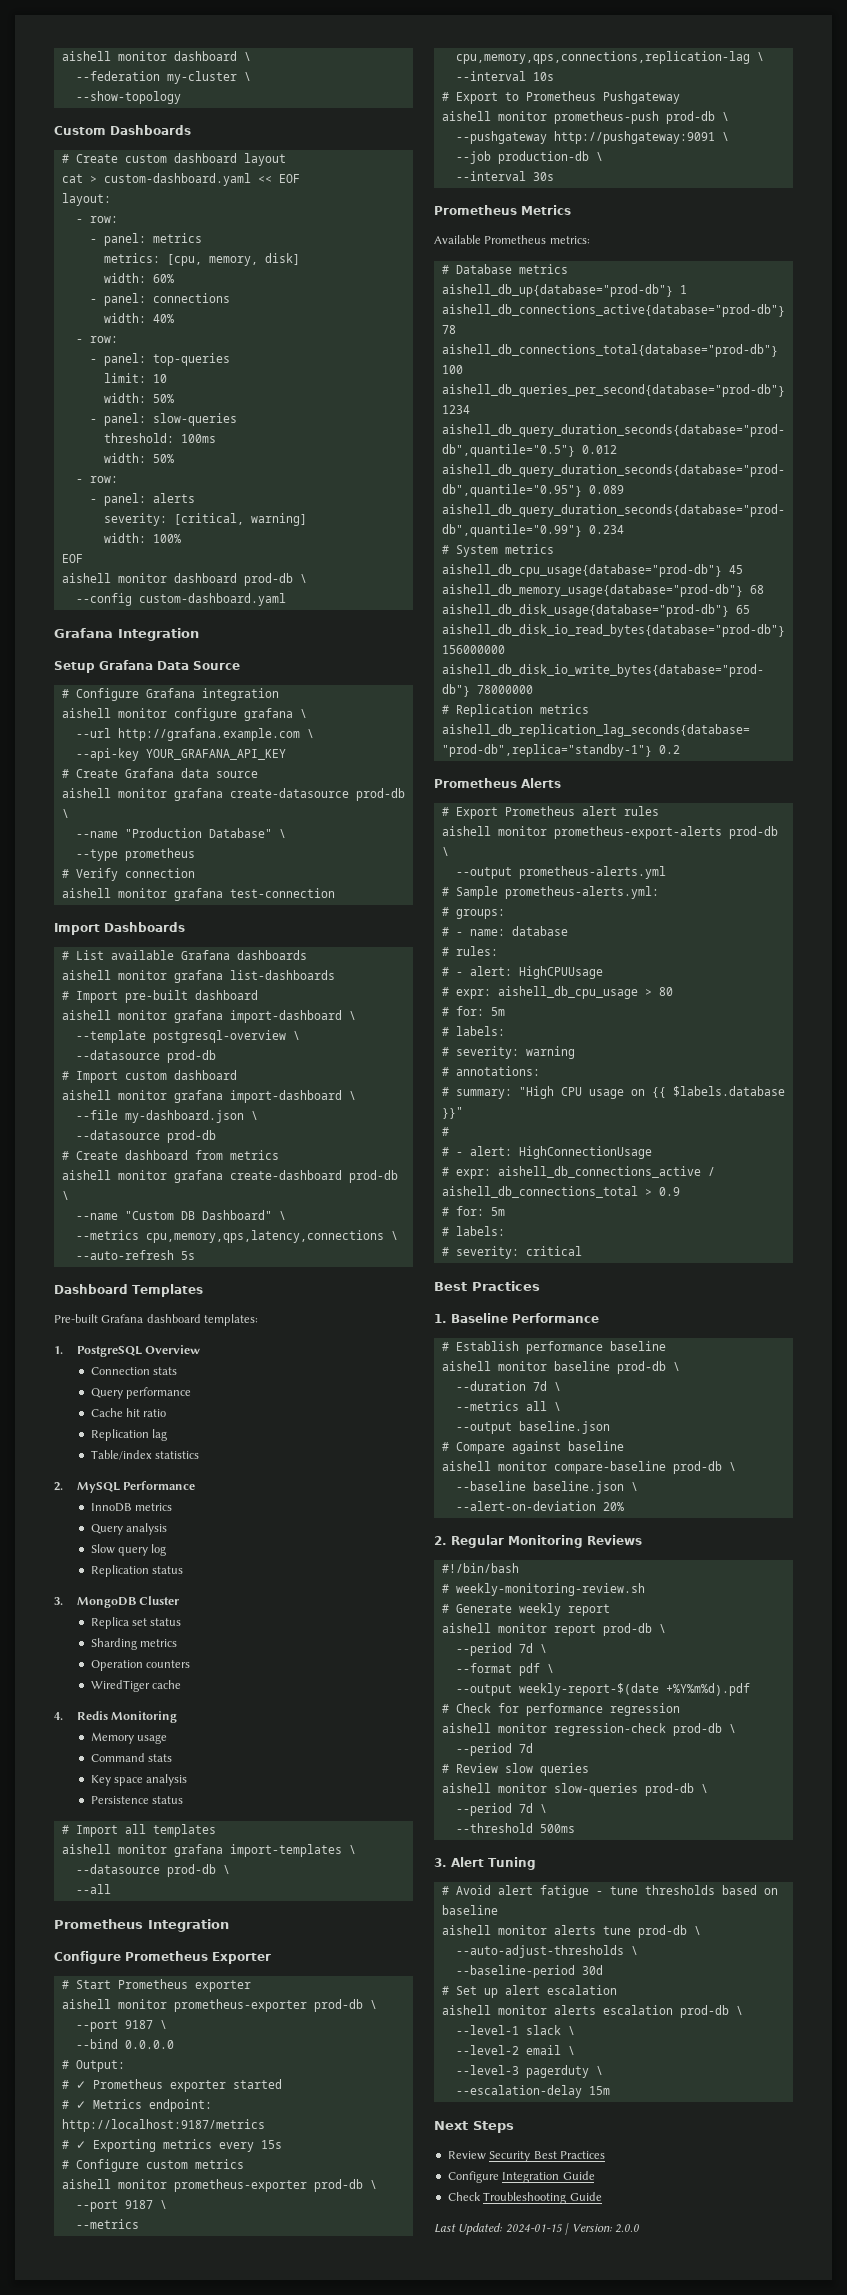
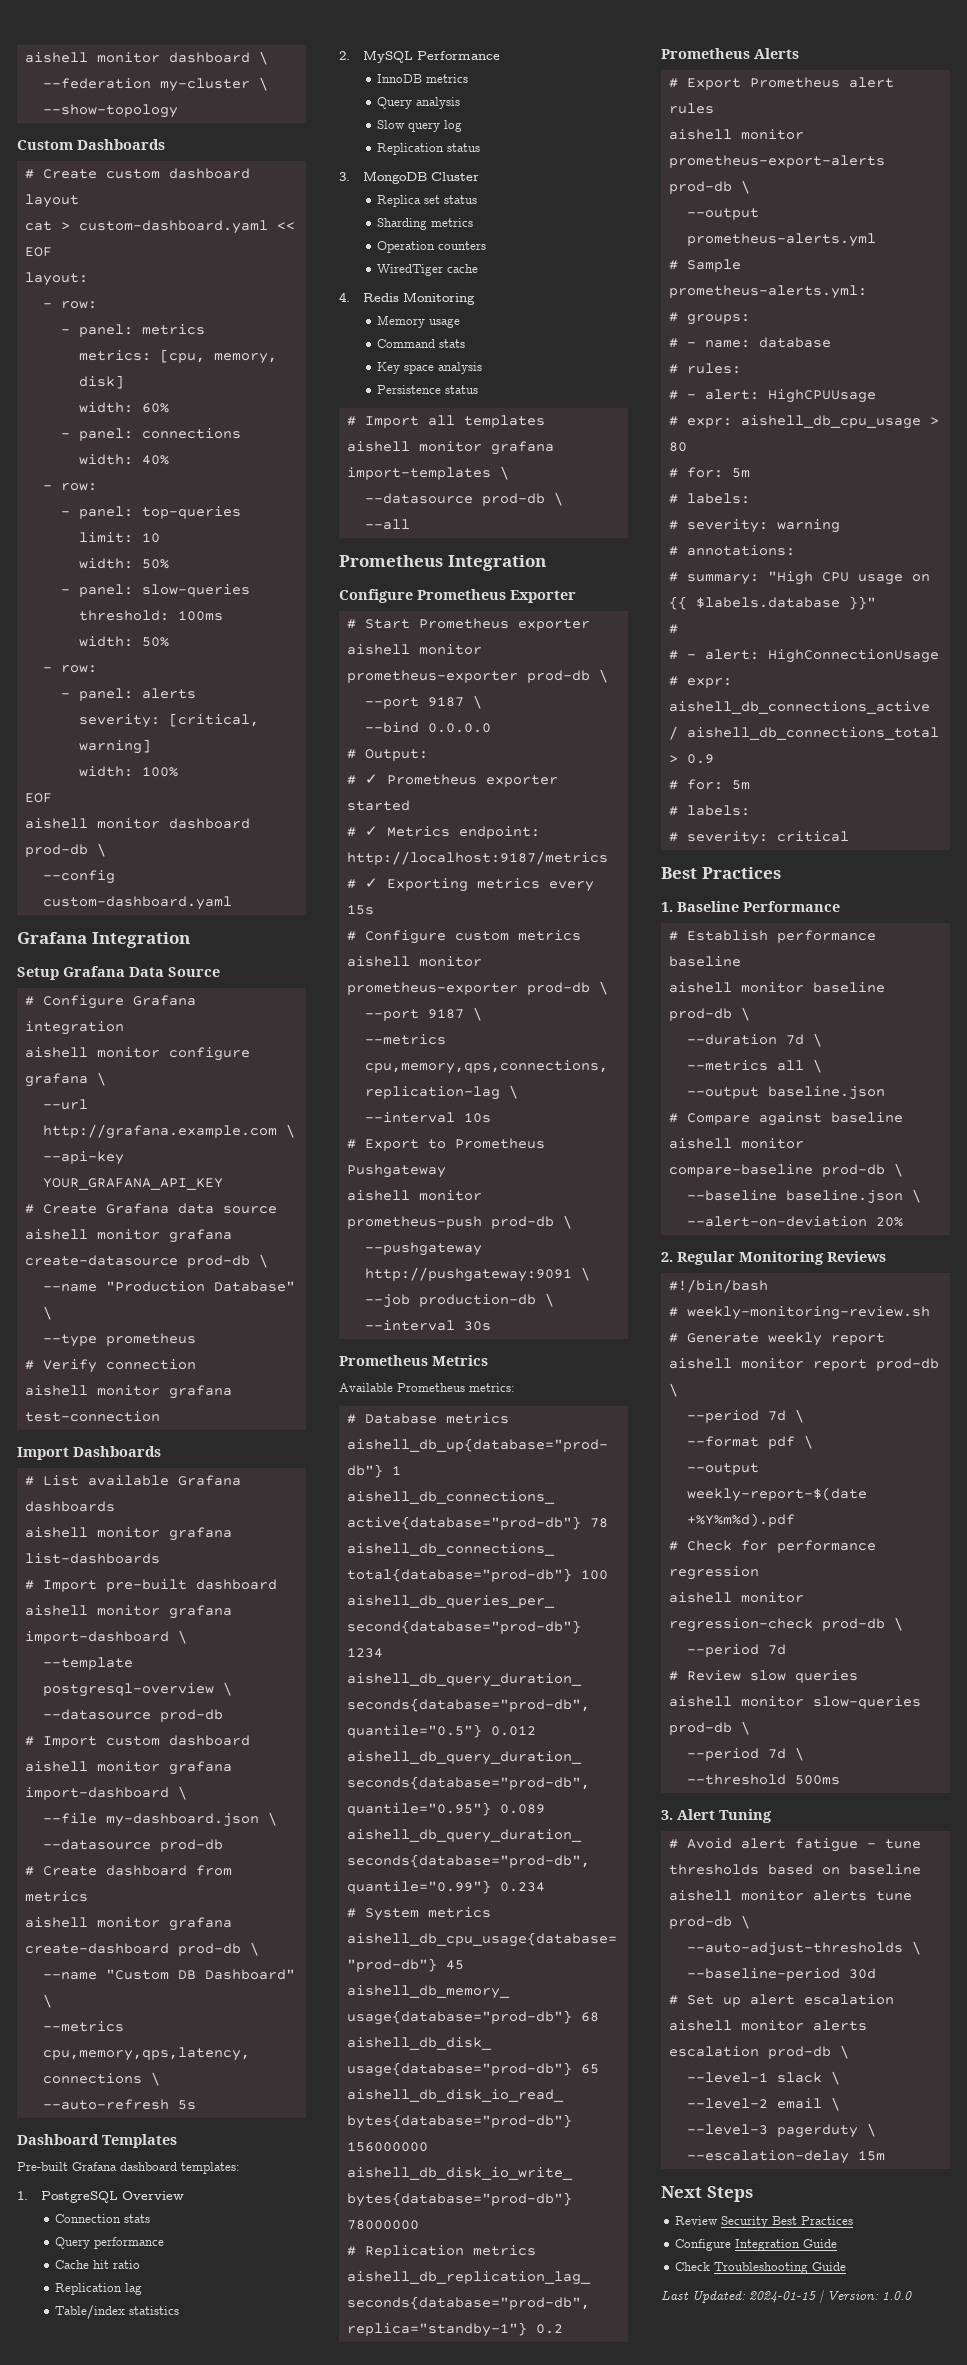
- Last Updated: 2024-01-15 | Version: 2.0.0
+ Last Updated: 2024-01-15 | Version: 1.0.0

